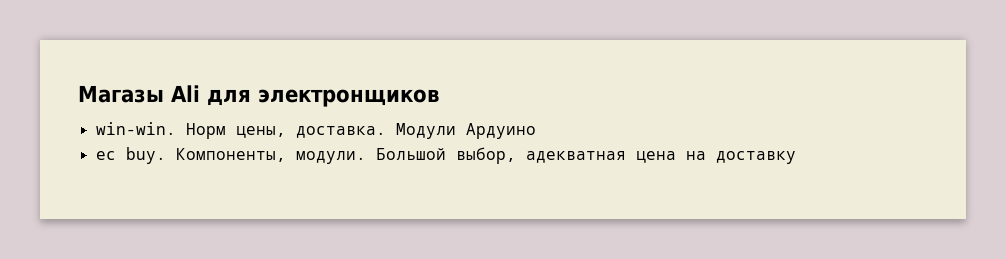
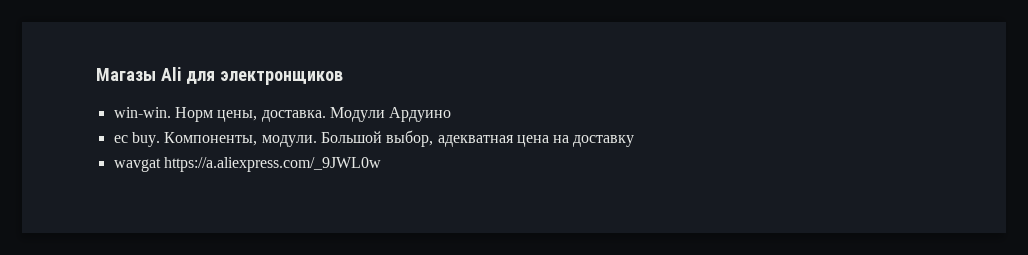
+ wavgat https://a.aliexpress.com/_9JWL0w

